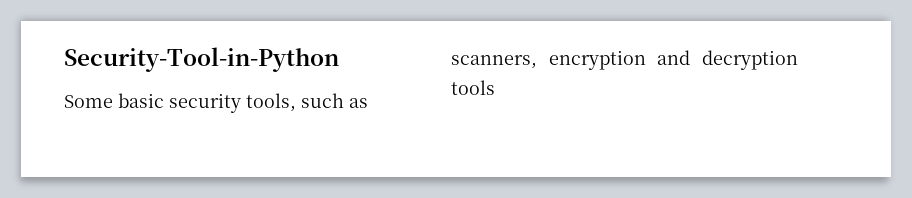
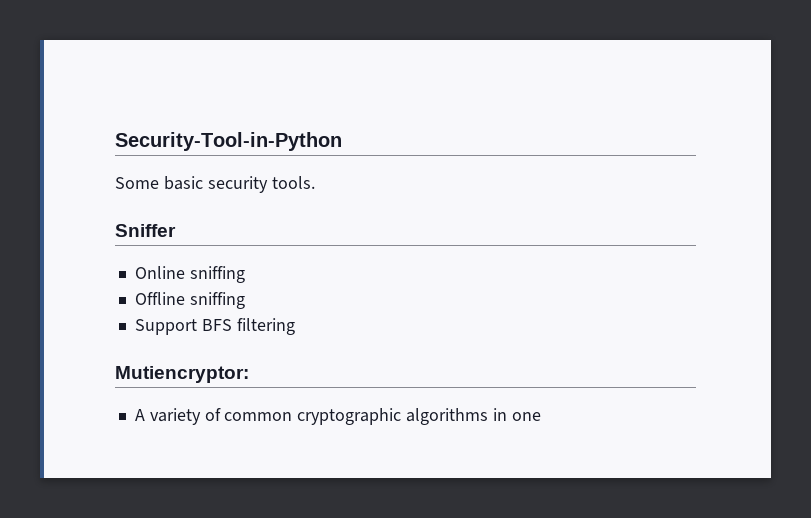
- Some basic security tools, such as scanners, encryption and decryption tools
+ Some basic security tools.
+ Sniffer
+ Online sniffing
+ Offline sniffing
+ Support BFS filtering
+ Mutiencryptor:
+ A variety of common cryptographic algorithms in one

